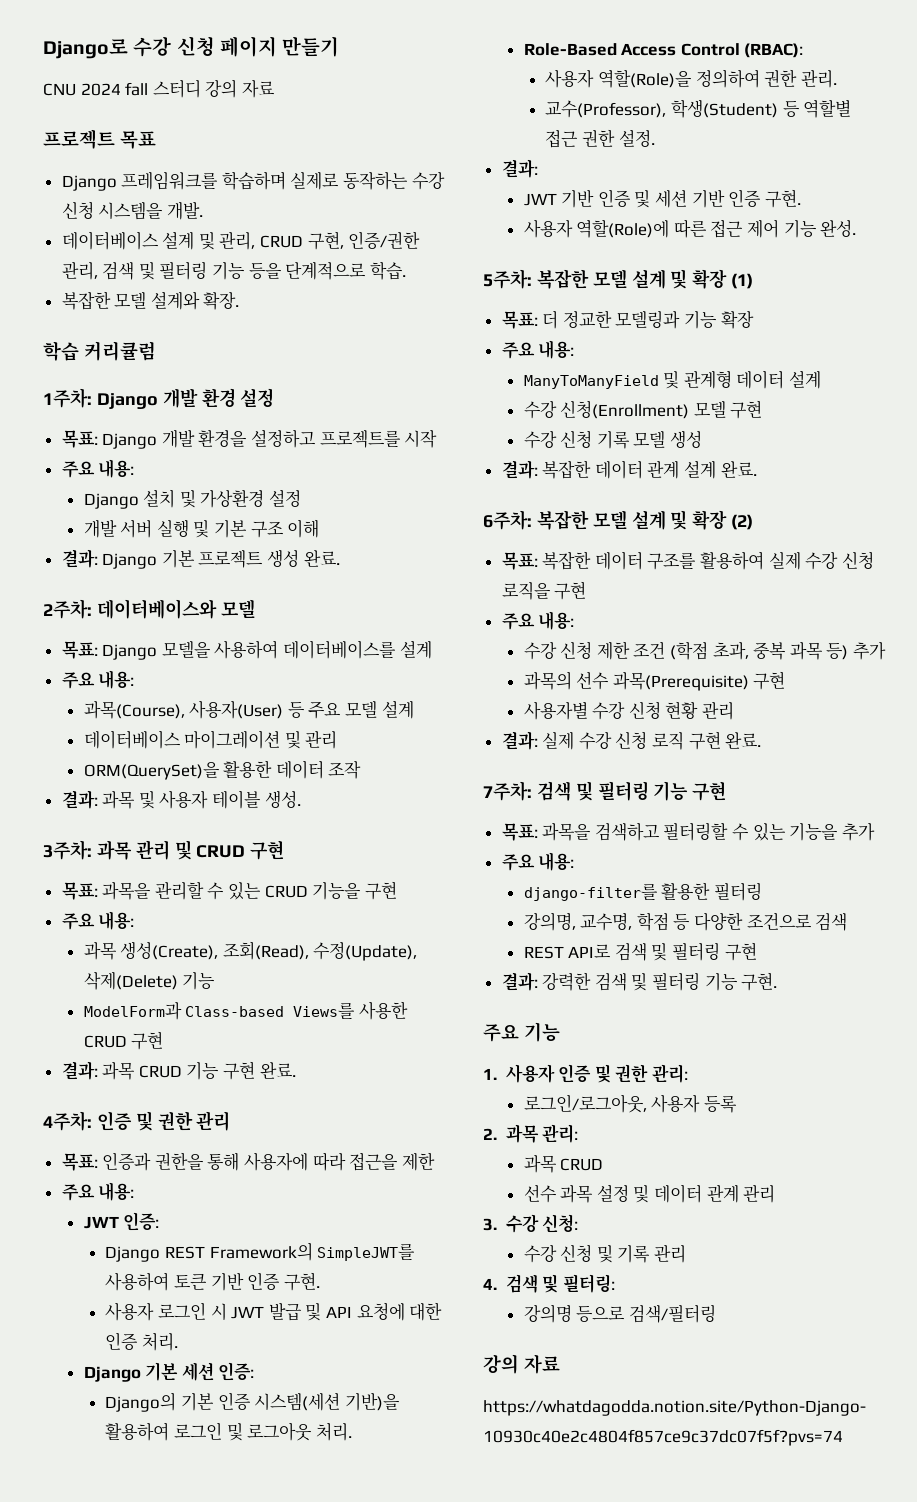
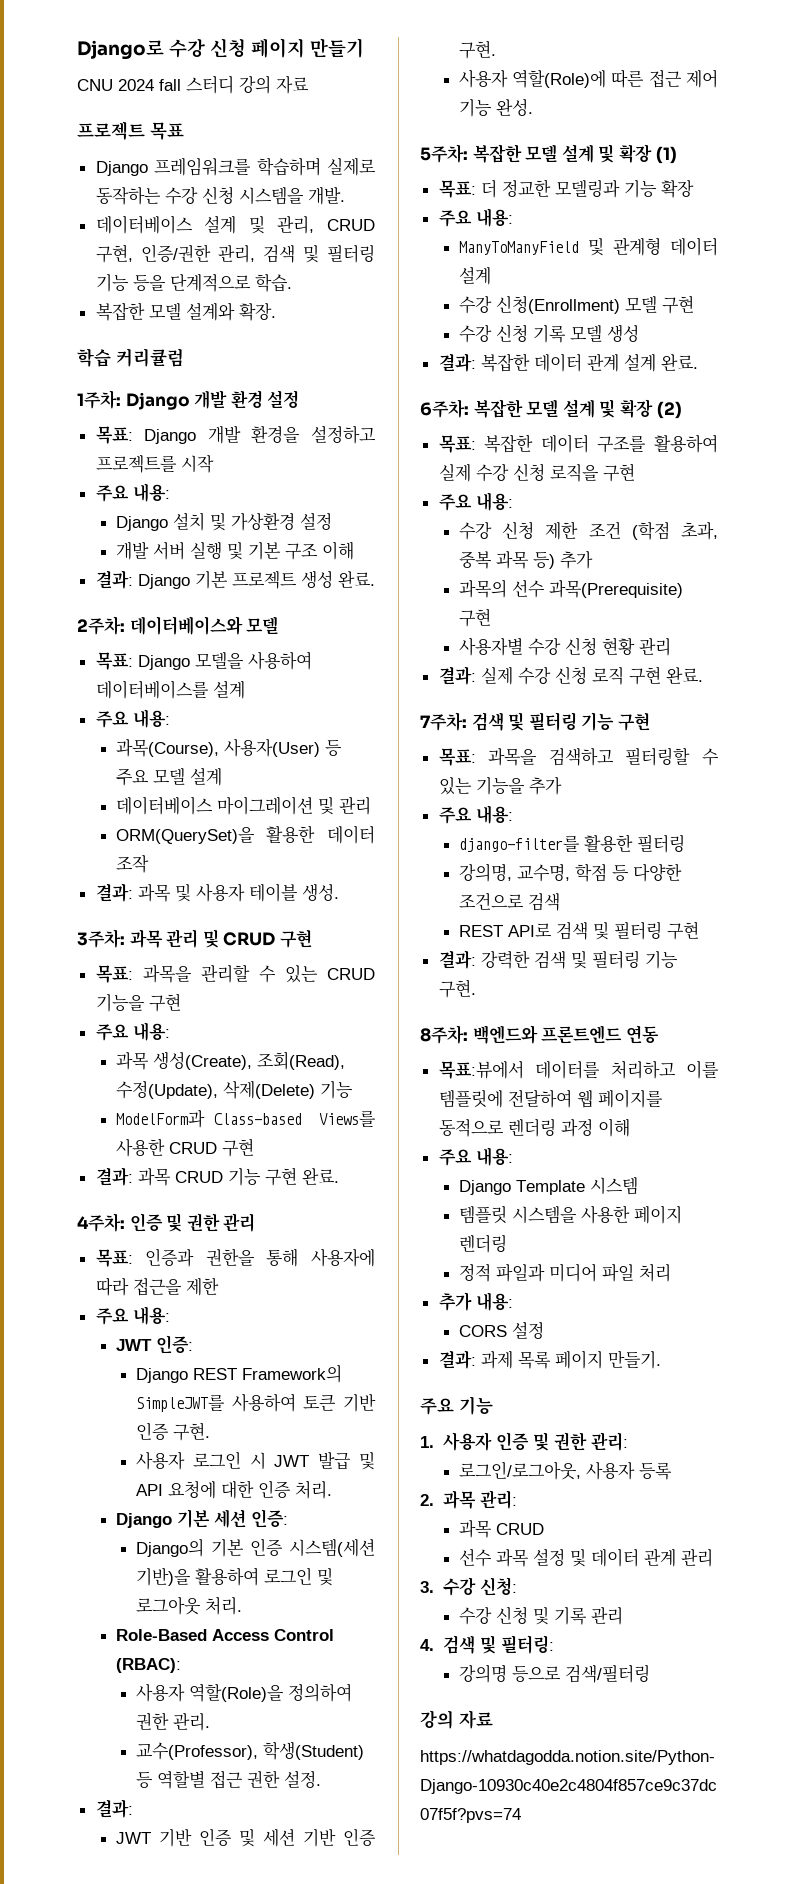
+ 8주차: 백엔드와 프론트엔드 연동
+ 목표:뷰에서 데이터를 처리하고 이를 템플릿에 전달하여 웹 페이지를 동적으로 렌더링 과정 이해
+ 주요 내용:
+ Django Template 시스템
+ 템플릿 시스템을 사용한 페이지 렌더링
+ 정적 파일과 미디어 파일 처리
+ 추가 내용:
+ CORS 설정
+ 결과: 과제 목록 페이지 만들기.

